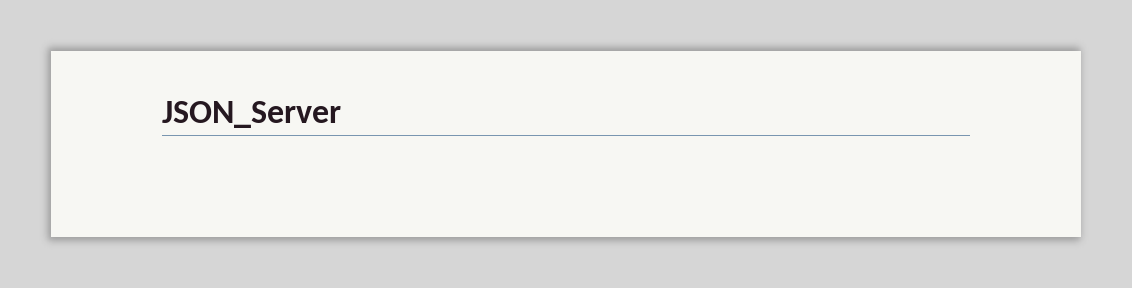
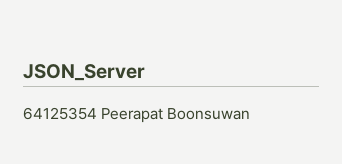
+ 64125354 Peerapat Boonsuwan

